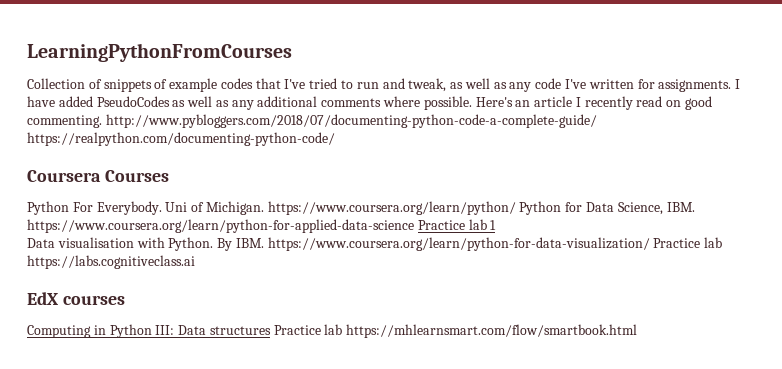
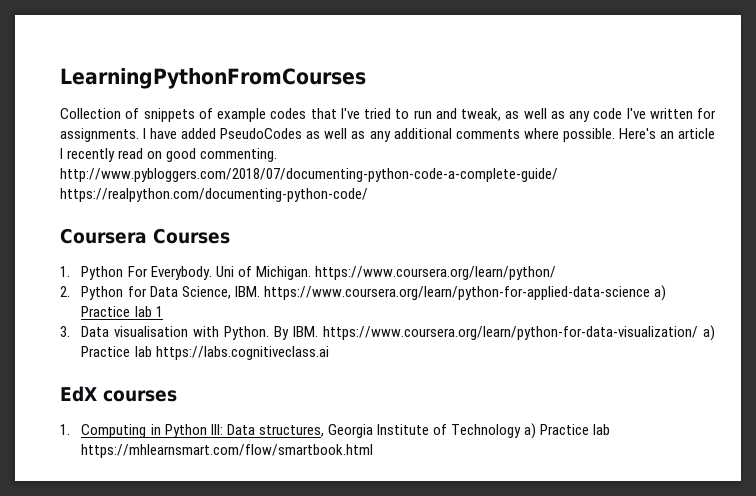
- Python For Everybody.
+ 1. Python For Everybody.
- Uni of Michigan. https://www.coursera.org/learn/python/ Python for Data Science, IBM. https://www.coursera.org/learn/python-for-applied-data-science Practice lab 1
+ Uni of Michigan. https://www.coursera.org/learn/python/
+ 2. Python for Data Science, IBM. https://www.coursera.org/learn/python-for-applied-data-science a) Practice lab 1
- Data visualisation with Python.
+ 3. Data visualisation with Python.
- By IBM. https://www.coursera.org/learn/python-for-data-visualization/ Practice lab https://labs.cognitiveclass.ai
+ By IBM. https://www.coursera.org/learn/python-for-data-visualization/ a) Practice lab https://labs.cognitiveclass.ai
- Computing in Python III: Data structures Practice lab https://mhlearnsmart.com/flow/smartbook.html
+ 1. Computing in Python III: Data structures, Georgia Institute of Technology a) Practice lab https://mhlearnsmart.com/flow/smartbook.html

